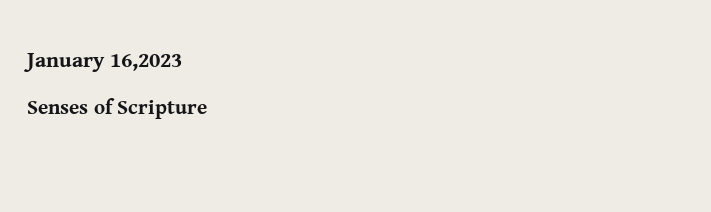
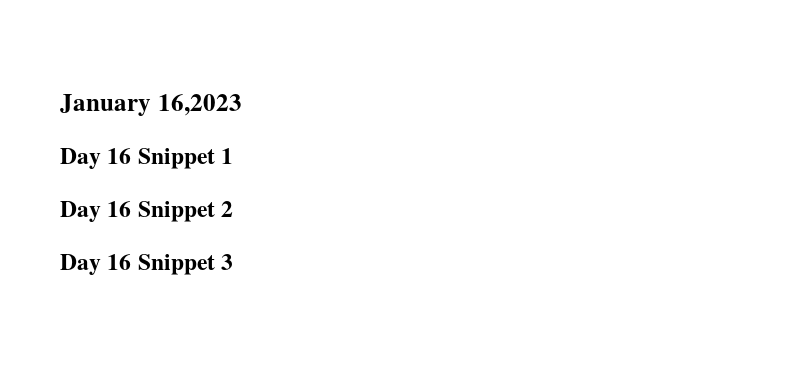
- Senses of Scripture
+ Day 16 Snippet 1
+ Day 16 Snippet 2
+ Day 16 Snippet 3

